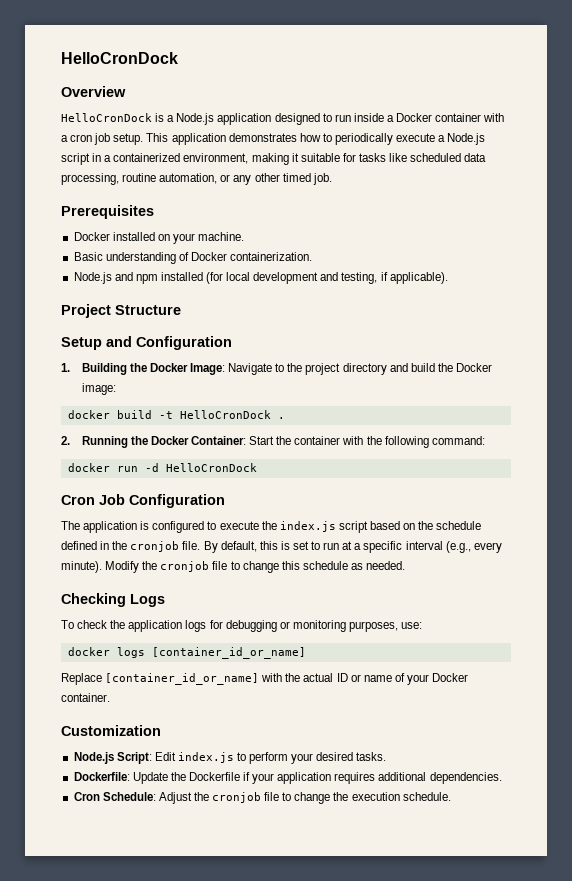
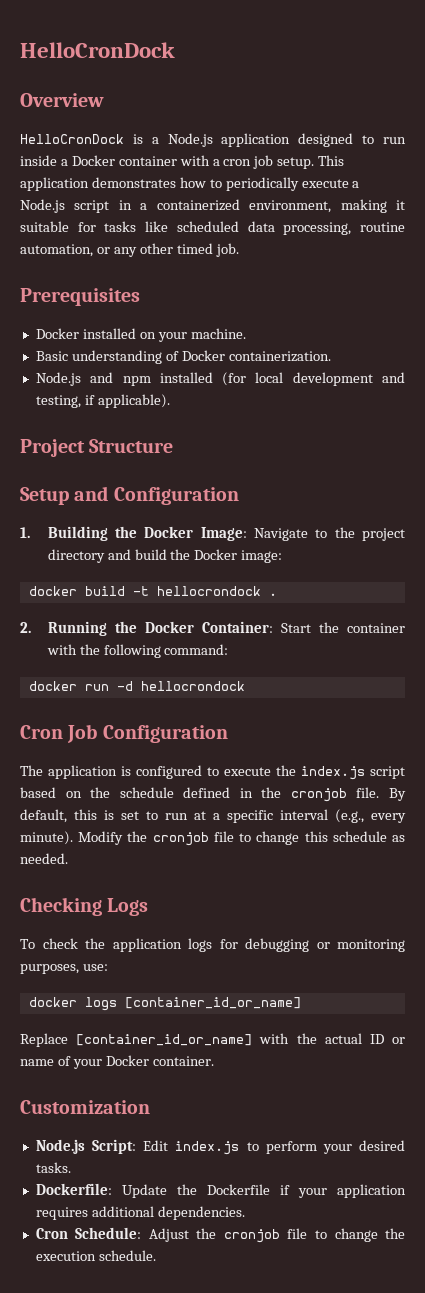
- docker build -t HelloCronDock .
+ docker build -t hellocrondock .
- docker run -d HelloCronDock
+ docker run -d hellocrondock

